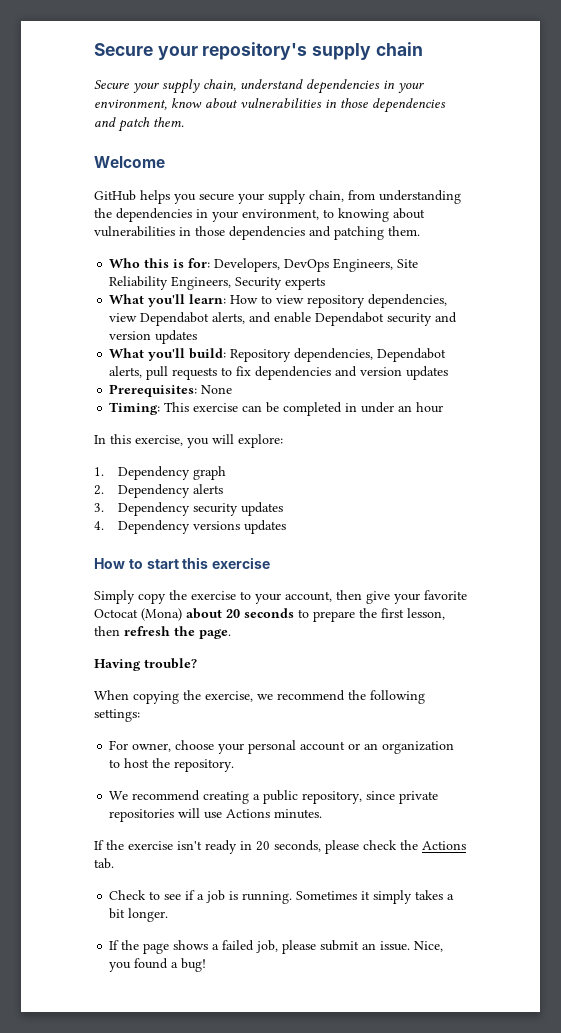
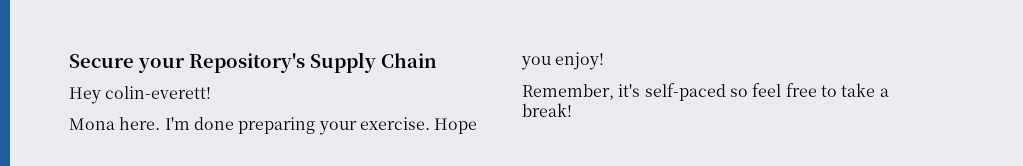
- Secure your repository's supply chain
- Secure your supply chain, understand dependencies in your environment, know about vulnerabilities in those dependencies and patch them.
- Welcome
- GitHub helps you secure your supply chain, from understanding the dependencies in your environment, to knowing about vulnerabilities in those dependencies and patching them.
- Who this is for: Developers, DevOps Engineers, Site Reliability Engineers, Security experts
- What you'll learn: How to view repository dependencies, view Dependabot alerts, and enable Dependabot security and version updates
- What you'll build: Repository dependencies, Dependabot alerts, pull requests to fix dependencies and version updates
- Prerequisites: None
- Timing: This exercise can be completed in under an hour
- In this exercise, you will explore:
- 1. Dependency graph
- 2. Dependency alerts
- 3. Dependency security updates
- 4. Dependency versions updates
- How to start this exercise
- Simply copy the exercise to your account, then give your favorite Octocat (Mona) about 20 seconds to prepare the first lesson, then refresh the page.
- Having trouble?
- When copying the exercise, we recommend the following settings:
- For owner, choose your personal account or an organization to host the repository.
- We recommend creating a public repository, since private repositories will use Actions minutes.
- If the exercise isn't ready in 20 seconds, please check the Actions tab.
- Check to see if a job is running. Sometimes it simply takes a bit longer.
- If the page shows a failed job, please submit an issue. Nice, you found a bug!
+ Secure your Repository's Supply Chain
+ Hey colin-everett!
+ Mona here. I'm done preparing your exercise. Hope you enjoy!
+ Remember, it's self-paced so feel free to take a break!

